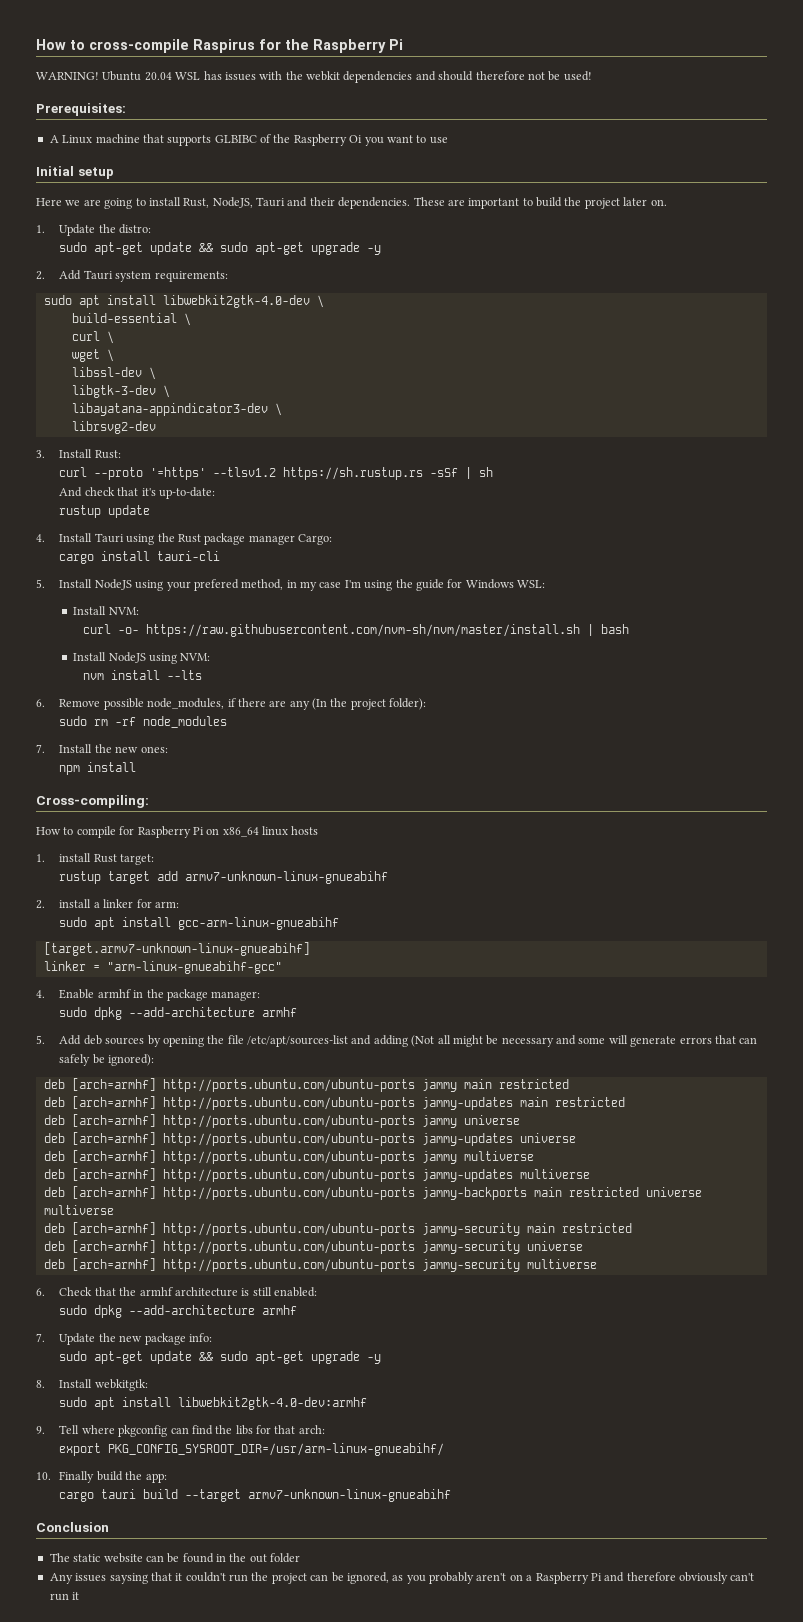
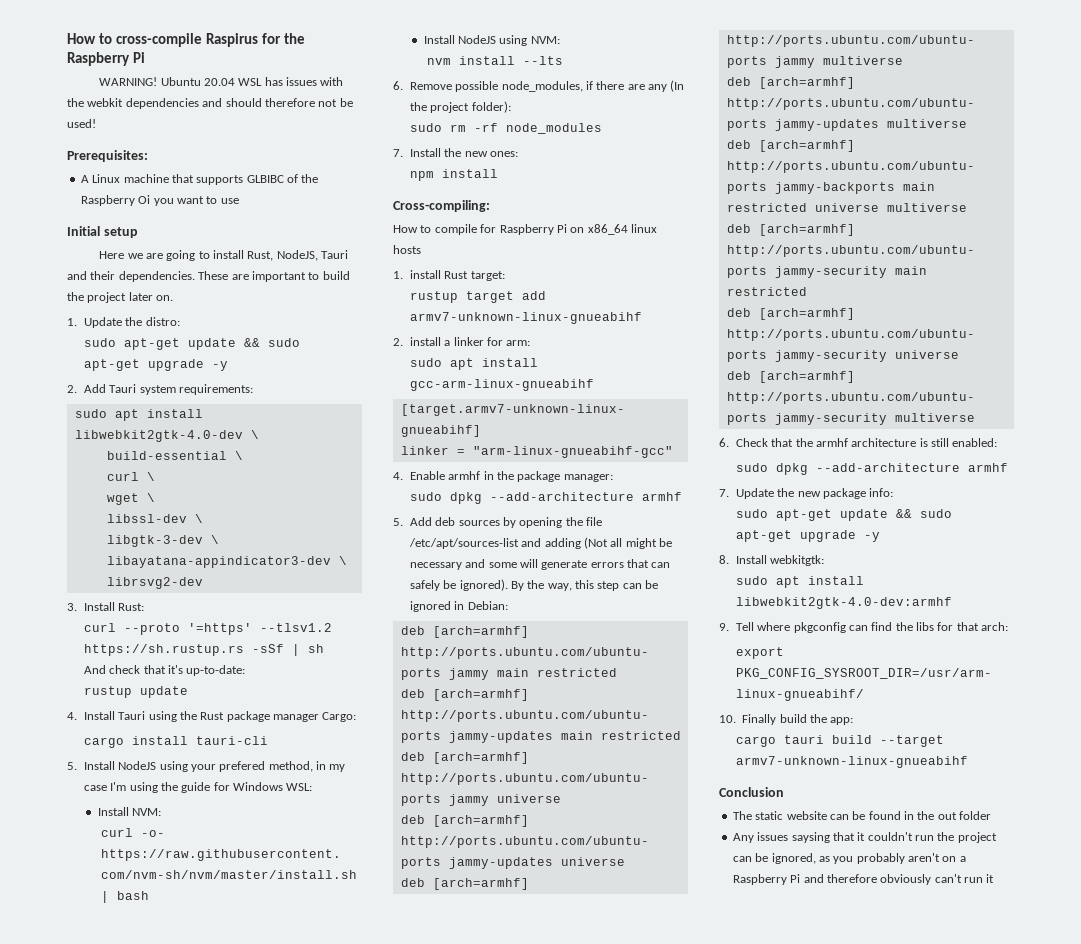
- 5. Add deb sources by opening the file /etc/apt/sources-list and adding (Not all might be necessary and some will generate errors that can safely be ignored):
+ 5. Add deb sources by opening the file /etc/apt/sources-list and adding (Not all might be necessary and some will generate errors that can safely be ignored). By the way, this step can be ignored in Debian:

